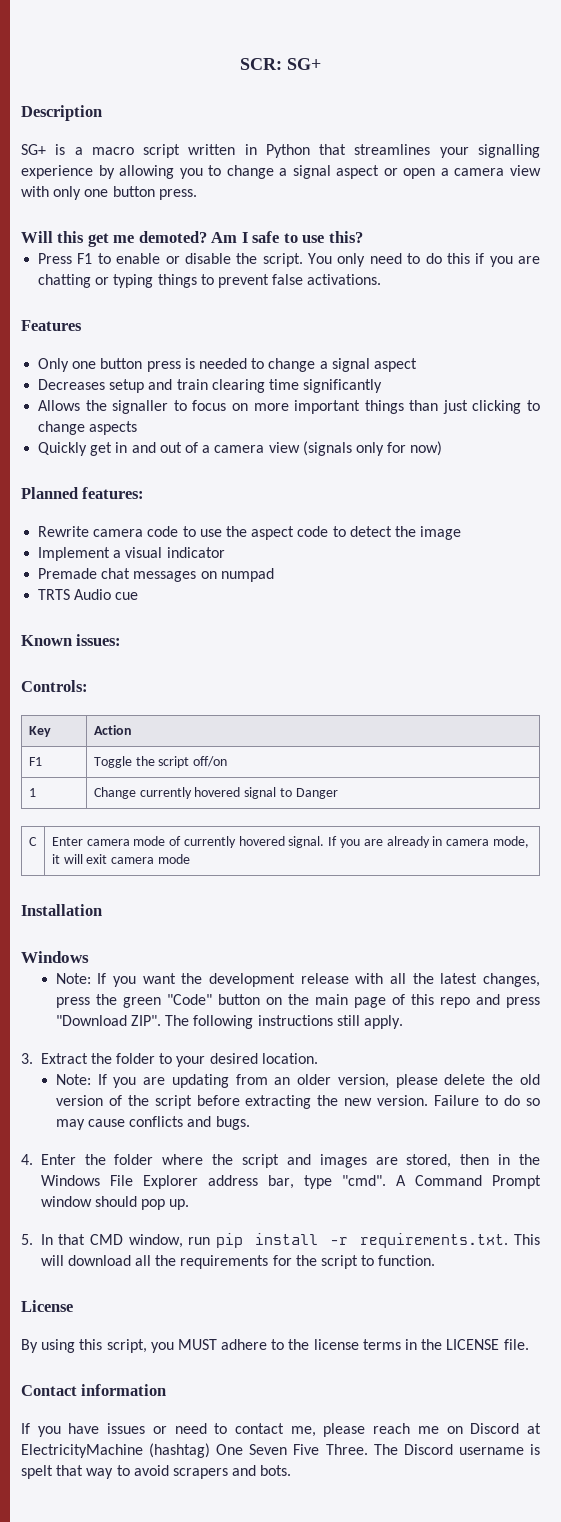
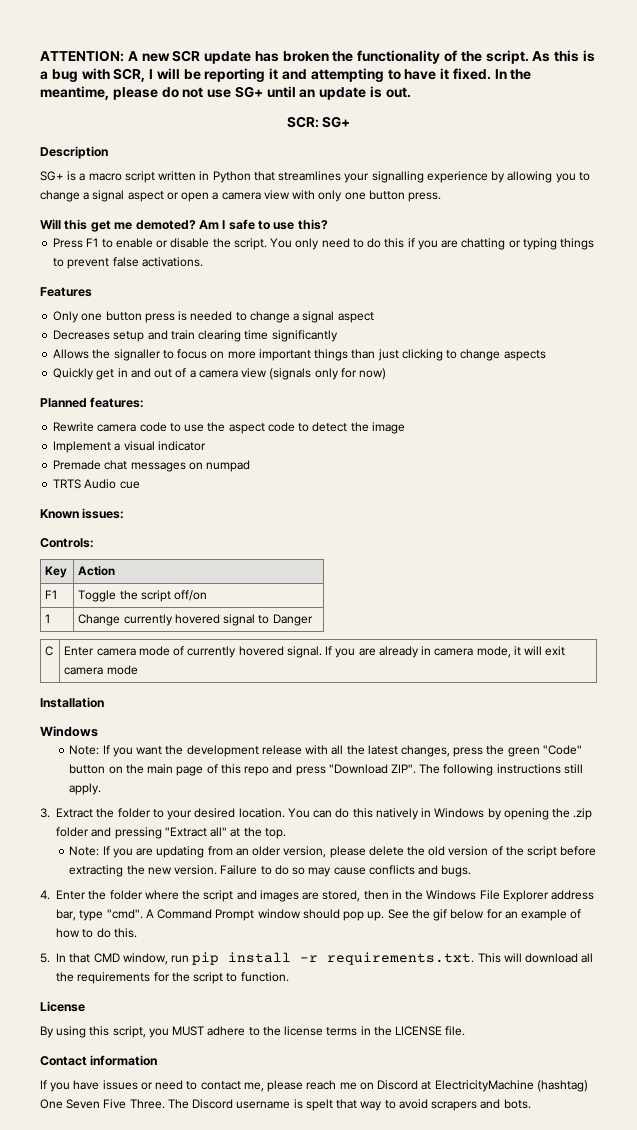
+ ATTENTION: A new SCR update has broken the functionality of the script. As this is a bug with SCR, I will be reporting it and attempting to have it fixed. In the meantime, please do not use SG+ until an update is out.
+ You can do this natively in Windows by opening the .zip folder and pressing "Extract all" at the top.
+ See the gif below for an example of how to do this.

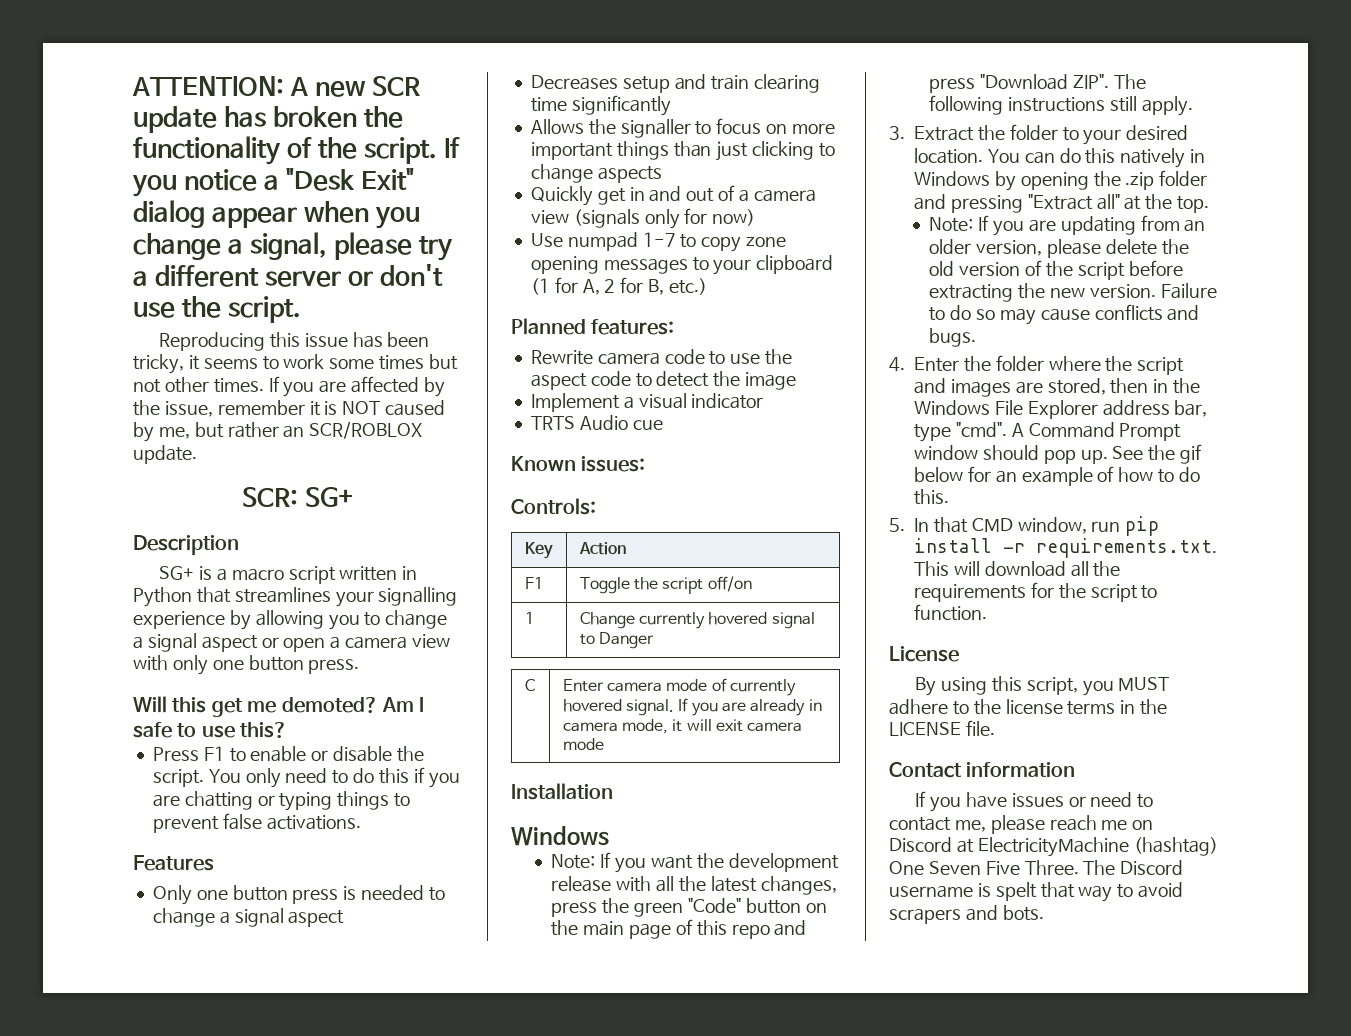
- As this is a bug with SCR, I will be reporting it and attempting to have it fixed. In the meantime, please do not use SG+ until an update is out.
+ If you notice a "Desk Exit" dialog appear when you change a signal, please try a different server or don't use the script.
+ Reproducing this issue has been tricky, it seems to work some times but not other times. If you are affected by the issue, remember it is NOT caused by me, but rather an SCR/ROBLOX update.
+ Use numpad 1-7 to copy zone opening messages to your clipboard (1 for A, 2 for B, etc.)
- Premade chat messages on numpad

